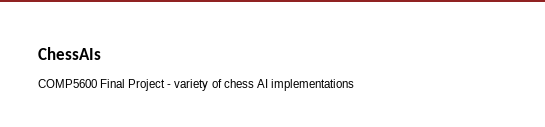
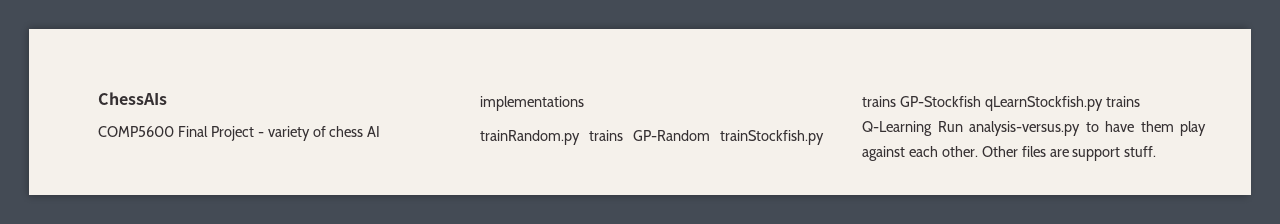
+ trainRandom.py trains GP-Random trainStockfish.py trains GP-Stockfish qLearnStockfish.py trains Q-Learning Run analysis-versus.py to have them play against each other. Other files are support stuff.

